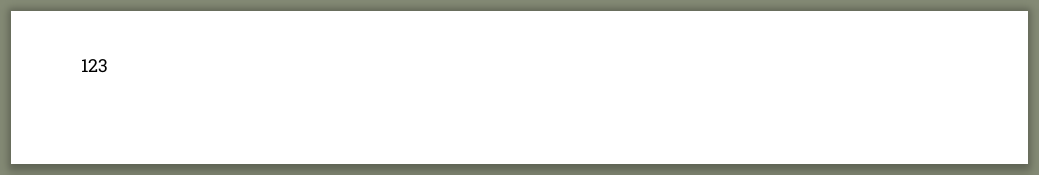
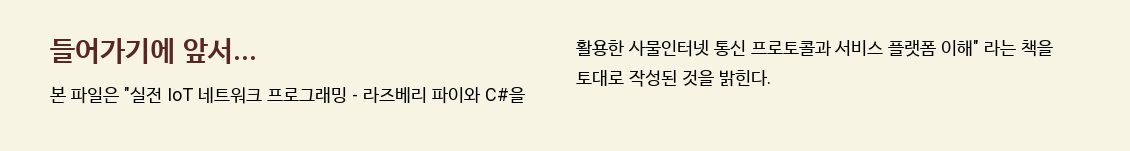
- 123
+ 들어가기에 앞서...
+ 본 파일은 "실전 IoT 네트워크 프로그래밍 - 라즈베리 파이와 C#을 활용한 사물인터넷 통신 프로토콜과 서비스 플랫폼 이해" 라는 책을 토대로 작성된 것을 밝힌다.

